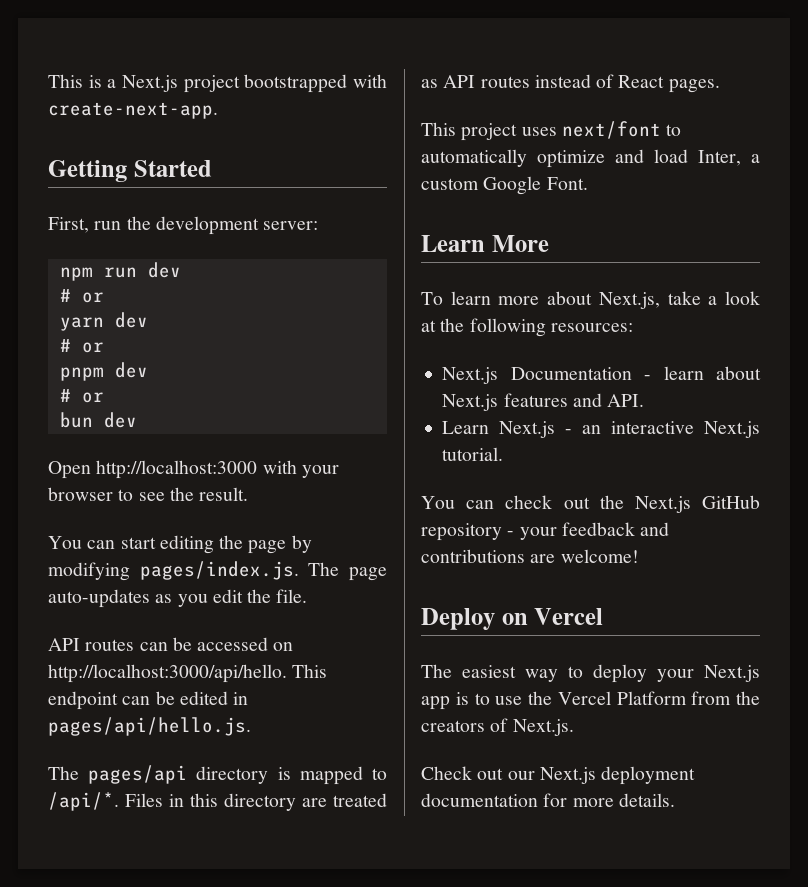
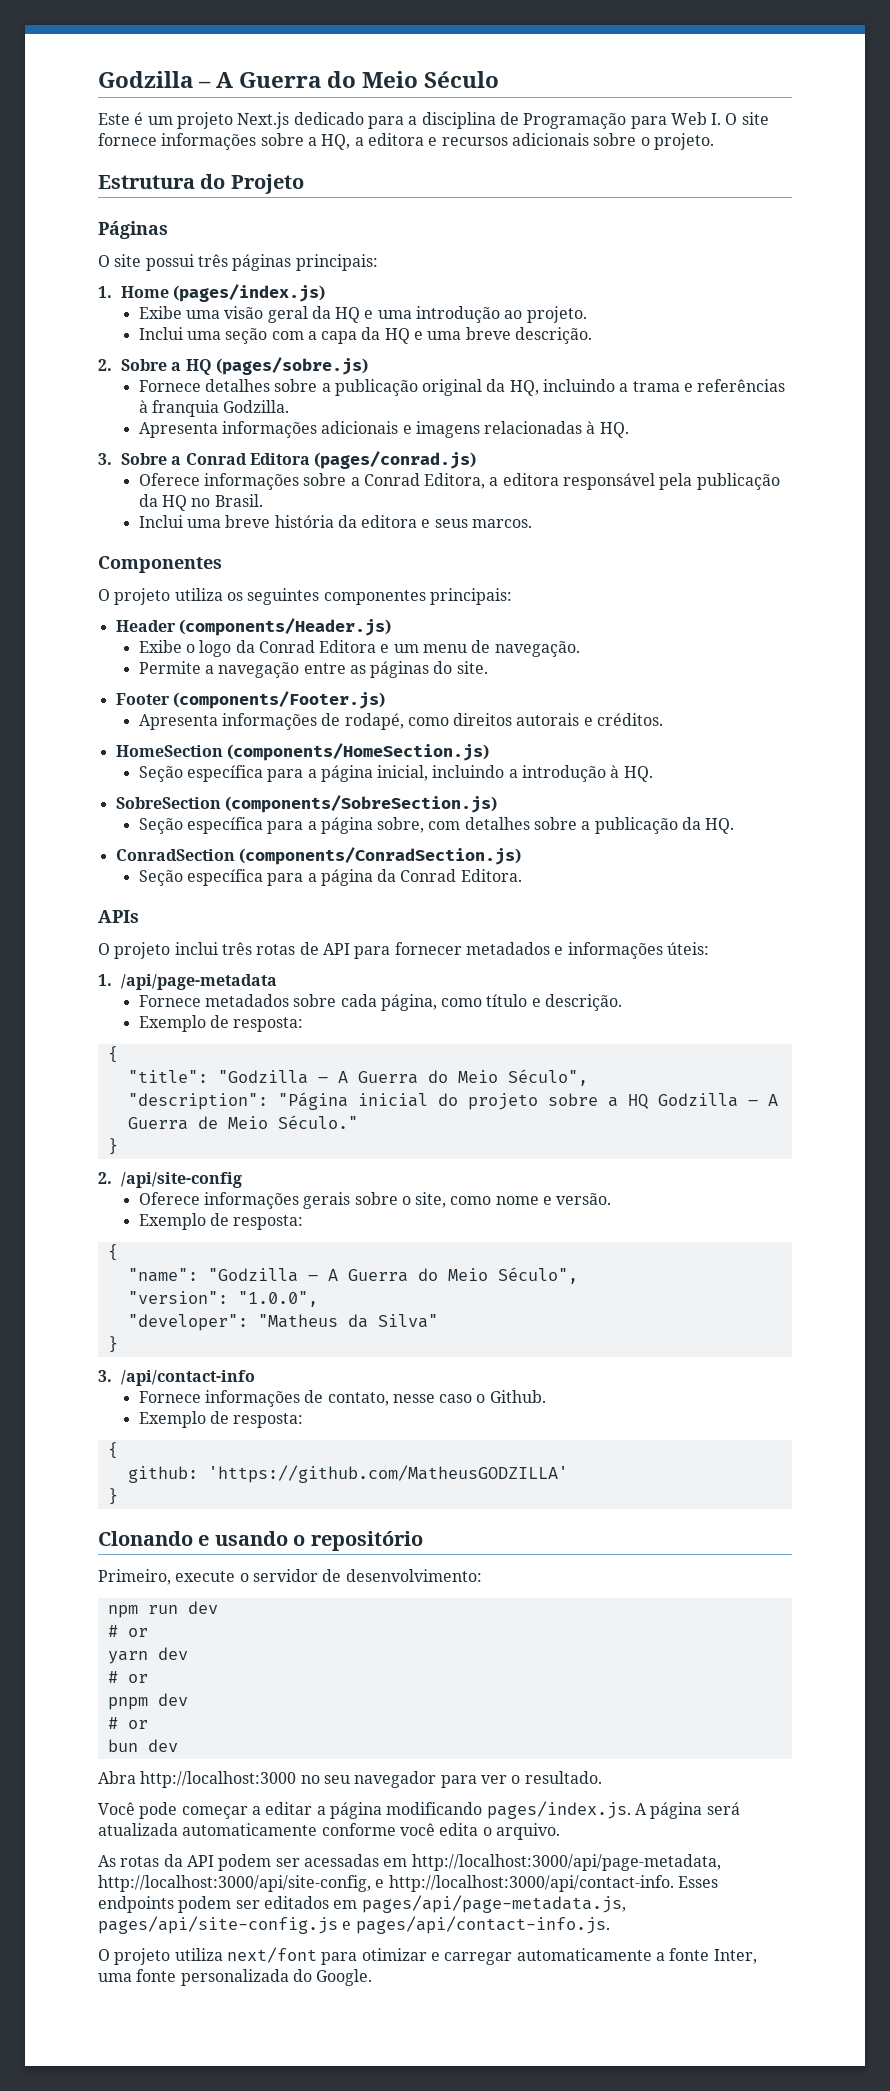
- This is a Next.js project bootstrapped with create-next-app.
- Getting Started
- First, run the development server:
+ Godzilla – A Guerra do Meio Século
+ Este é um projeto Next.js dedicado para a disciplina de Programação para Web I. O site fornece informações sobre a HQ, a editora e recursos adicionais sobre o projeto.
+ Estrutura do Projeto
+ Páginas
+ O site possui três páginas principais:
+ 1. Home (pages/index.js)
+ Exibe uma visão geral da HQ e uma introdução ao projeto.
+ Inclui uma seção com a capa da HQ e uma breve descrição.
+ 2. Sobre a HQ (pages/sobre.js)
+ Fornece detalhes sobre a publicação original da HQ, incluindo a trama e referências à franquia Godzilla.
+ Apresenta informações adicionais e imagens relacionadas à HQ.
+ 3. Sobre a Conrad Editora (pages/conrad.js)
+ Oferece informações sobre a Conrad Editora, a editora responsável pela publicação da HQ no Brasil.
+ Inclui uma breve história da editora e seus marcos.
+ Componentes
+ O projeto utiliza os seguintes componentes principais:
+ Header (components/Header.js)
+ Exibe o logo da Conrad Editora e um menu de navegação.
+ Permite a navegação entre as páginas do site.
+ Footer (components/Footer.js)
+ Apresenta informações de rodapé, como direitos autorais e créditos.
+ HomeSection (components/HomeSection.js)
+ Seção específica para a página inicial, incluindo a introdução à HQ.
+ SobreSection (components/SobreSection.js)
+ Seção específica para a página sobre, com detalhes sobre a publicação da HQ.
+ ConradSection (components/ConradSection.js)
+ Seção específica para a página da Conrad Editora.
+ APIs
+ O projeto inclui três rotas de API para fornecer metadados e informações úteis:
+ 1. /api/page-metadata
+ Fornece metadados sobre cada página, como título e descrição.
+ Exemplo de resposta:
+ {
+ "title": "Godzilla – A Guerra do Meio Século",
+ "description": "Página inicial do projeto sobre a HQ Godzilla – A Guerra de Meio Século."
+ }
+ 2. /api/site-config
+ Oferece informações gerais sobre o site, como nome e versão.
+ Exemplo de resposta:
+ {
+ "name": "Godzilla – A Guerra do Meio Século",
+ "version": "1.0.0",
+ "developer": "Matheus da Silva"
+ }
+ 3. /api/contact-info
+ Fornece informações de contato, nesse caso o Github.
+ Exemplo de resposta:
+ {
+ github: 'https://github.com/MatheusGODZILLA'
+ }
+ Clonando e usando o repositório
+ Primeiro, execute o servidor de desenvolvimento:
- Open http://localhost:3000 with your browser to see the result.
- You can start editing the page by modifying pages/index.js. The page auto-updates as you edit the file.
- API routes can be accessed on http://localhost:3000/api/hello. This endpoint can be edited in pages/api/hello.js.
- The pages/api directory is mapped to /api/*. Files in this directory are treated as API routes instead of React pages.
- This project uses next/font to automatically optimize and load Inter, a custom Google Font.
- Learn More
- To learn more about Next.js, take a look at the following resources:
- Next.js Documentation - learn about Next.js features and API.
- Learn Next.js - an interactive Next.js tutorial.
- You can check out the Next.js GitHub repository - your feedback and contributions are welcome!
- Deploy on Vercel
- The easiest way to deploy your Next.js app is to use the Vercel Platform from the creators of Next.js.
- Check out our Next.js deployment documentation for more details.
+ Abra http://localhost:3000 no seu navegador para ver o resultado.
+ Você pode começar a editar a página modificando pages/index.js. A página será atualizada automaticamente conforme você edita o arquivo.
+ As rotas da API podem ser acessadas em http://localhost:3000/api/page-metadata, http://localhost:3000/api/site-config, e http://localhost:3000/api/contact-info. Esses endpoints podem ser editados em pages/api/page-metadata.js, pages/api/site-config.js e pages/api/contact-info.js.
+ O projeto utiliza next/font para otimizar e carregar automaticamente a fonte Inter, uma fonte personalizada do Google.

